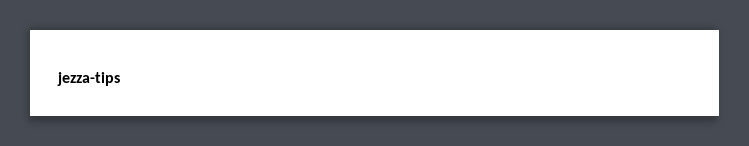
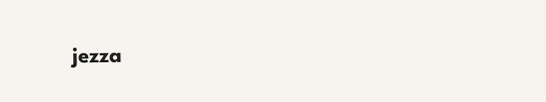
- jezza-tips
+ jezza

